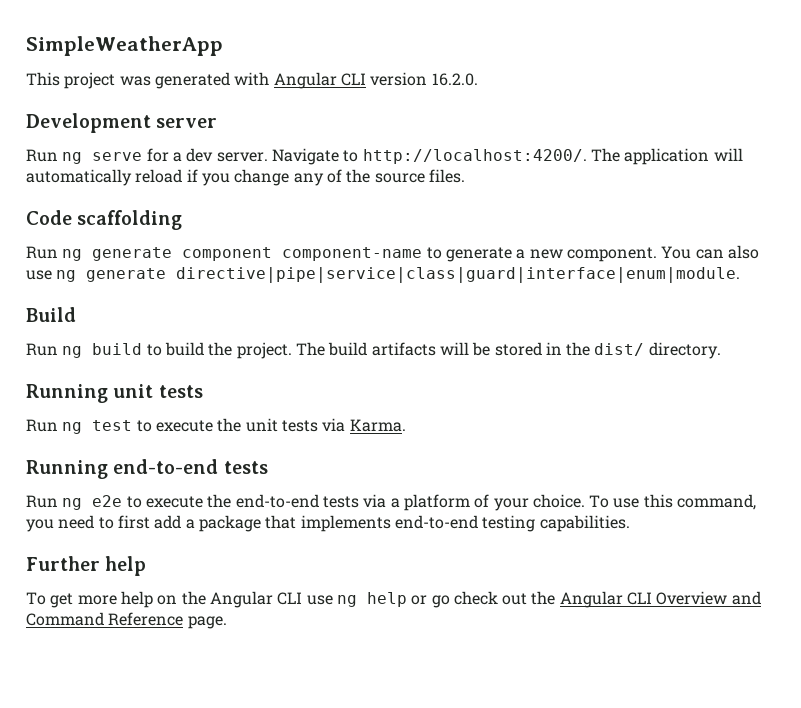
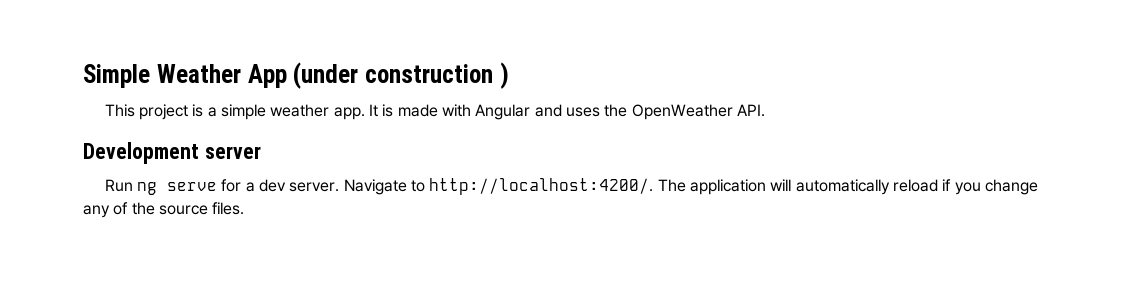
- SimpleWeatherApp
- This project was generated with Angular CLI version 16.2.0.
+ Simple Weather App (under construction )
+ This project is a simple weather app. It is made with Angular and uses the OpenWeather API.
- Code scaffolding
- Run ng generate component component-name to generate a new component. You can also use ng generate directive|pipe|service|class|guard|interface|enum|module.
- Build
- Run ng build to build the project. The build artifacts will be stored in the dist/ directory.
- Running unit tests
- Run ng test to execute the unit tests via Karma.
- Running end-to-end tests
- Run ng e2e to execute the end-to-end tests via a platform of your choice. To use this command, you need to first add a package that implements end-to-end testing capabilities.
- Further help
- To get more help on the Angular CLI use ng help or go check out the Angular CLI Overview and Command Reference page.

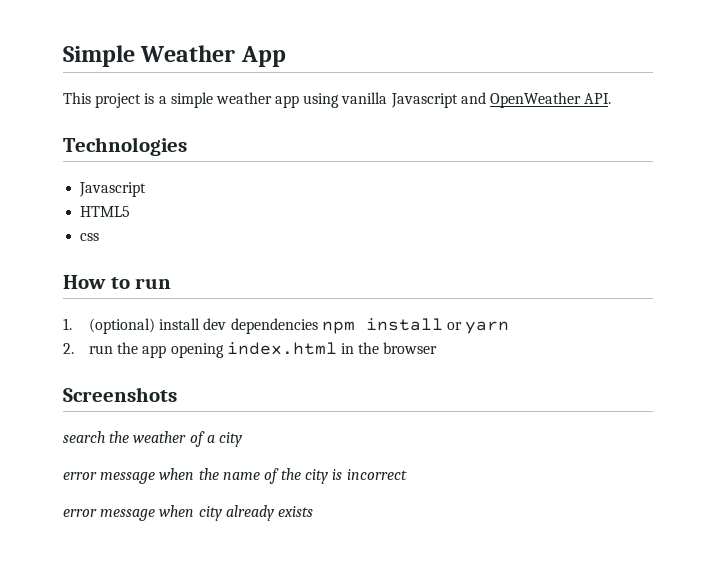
- Simple Weather App (under construction )
+ Simple Weather App
- This project is a simple weather app. It is made with Angular and uses the OpenWeather API.
- Development server
- Run ng serve for a dev server. Navigate to http://localhost:4200/. The application will automatically reload if you change any of the source files.
+ This project is a simple weather app using vanilla Javascript and OpenWeather API.
+ Technologies
+ Javascript
+ HTML5
+ css
+ How to run
+ 1. (optional) install dev dependencies npm install or yarn
+ 2. run the app opening index.html in the browser
+ Screenshots
+ search the weather of a city
+ error message when the name of the city is incorrect
+ error message when city already exists

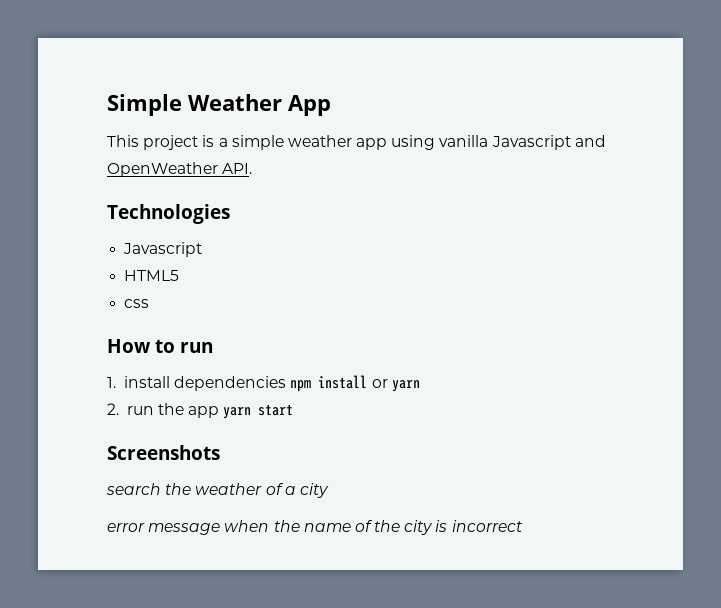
- 1. (optional) install dev dependencies npm install or yarn
+ 1. install dependencies npm install or yarn
- 2. run the app opening index.html in the browser
+ 2. run the app yarn start
- error message when city already exists

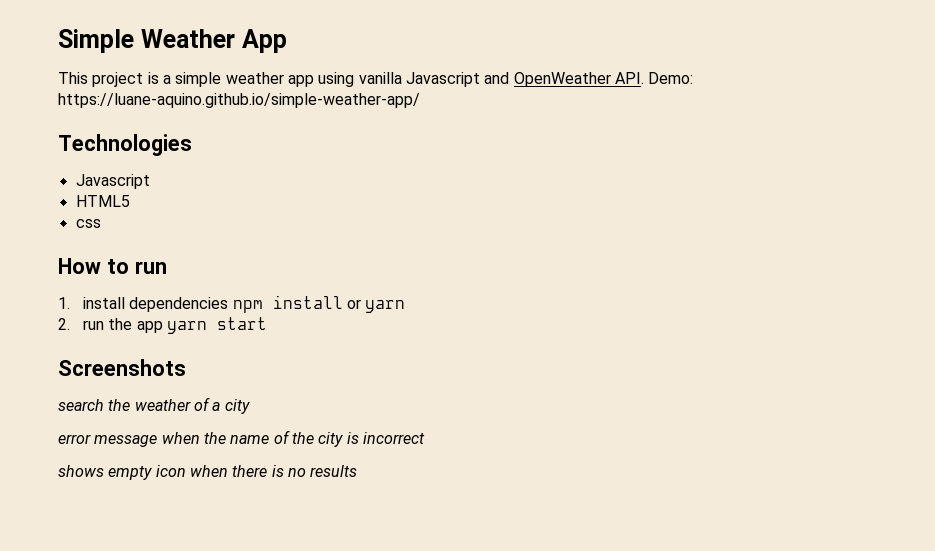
- This project is a simple weather app using vanilla Javascript and OpenWeather API.
+ This project is a simple weather app using vanilla Javascript and OpenWeather API. Demo: https://luane-aquino.github.io/simple-weather-app/
+ shows empty icon when there is no results

